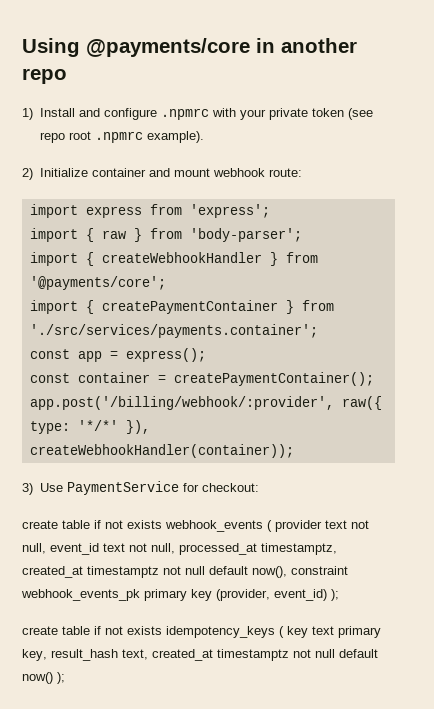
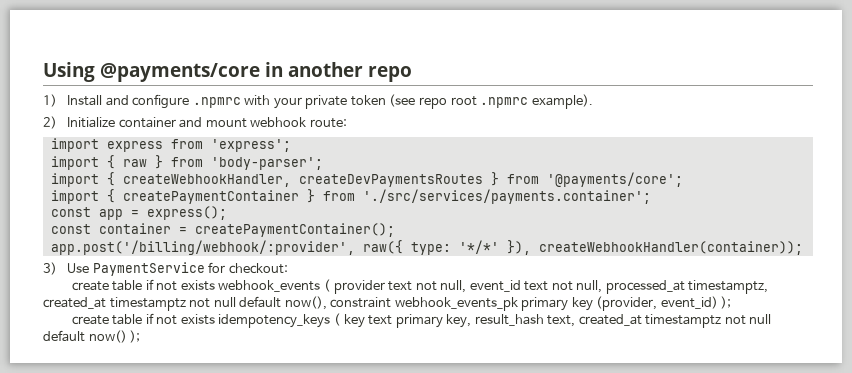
- import { createWebhookHandler } from '@payments/core';
+ import { createWebhookHandler, createDevPaymentsRoutes } from '@payments/core';

